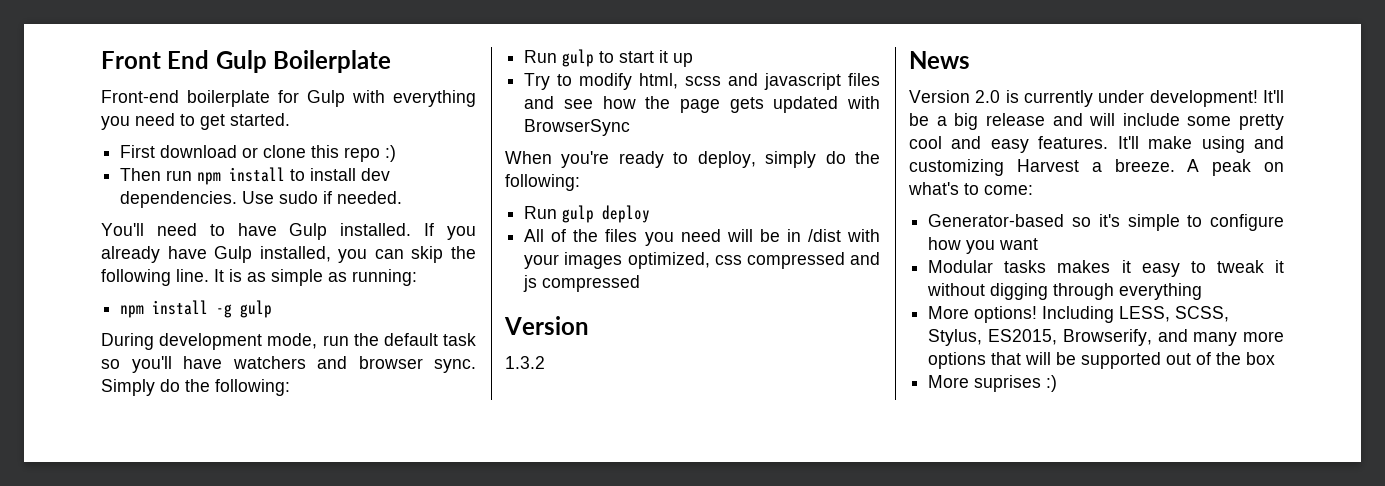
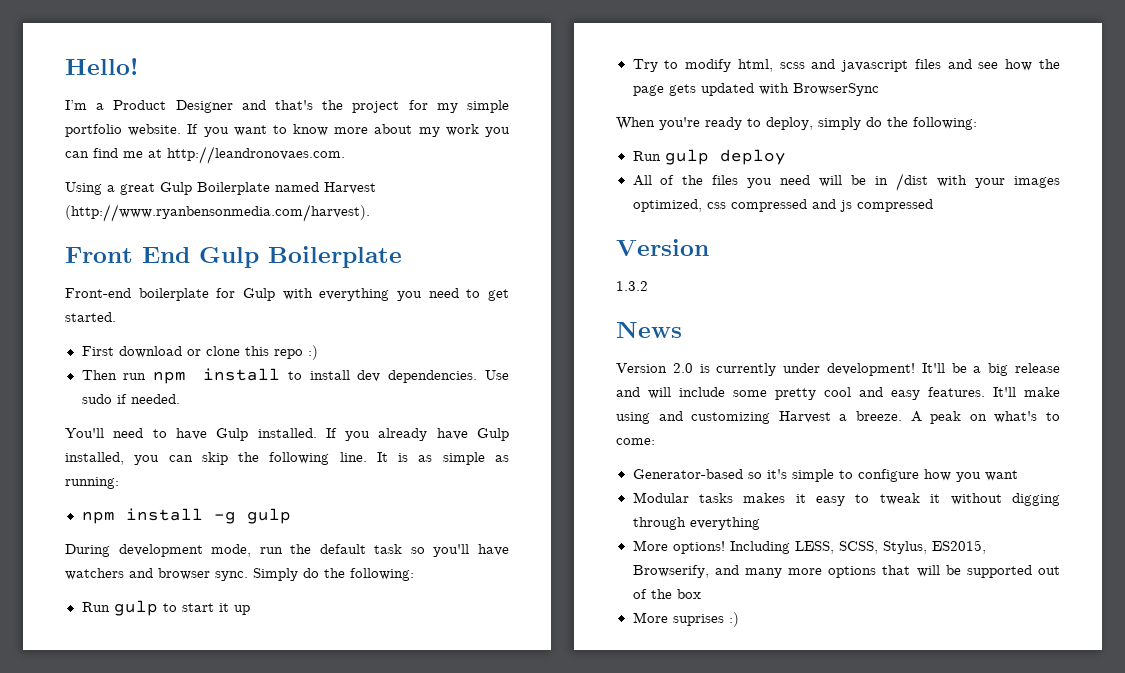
+ Hello!
+ I’m a Product Designer and that's the project for my simple portfolio website. If you want to know more about my work you can find me at http://leandronovaes.com.
+ Using a great Gulp Boilerplate named Harvest (http://www.ryanbensonmedia.com/harvest).

